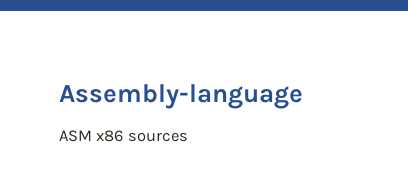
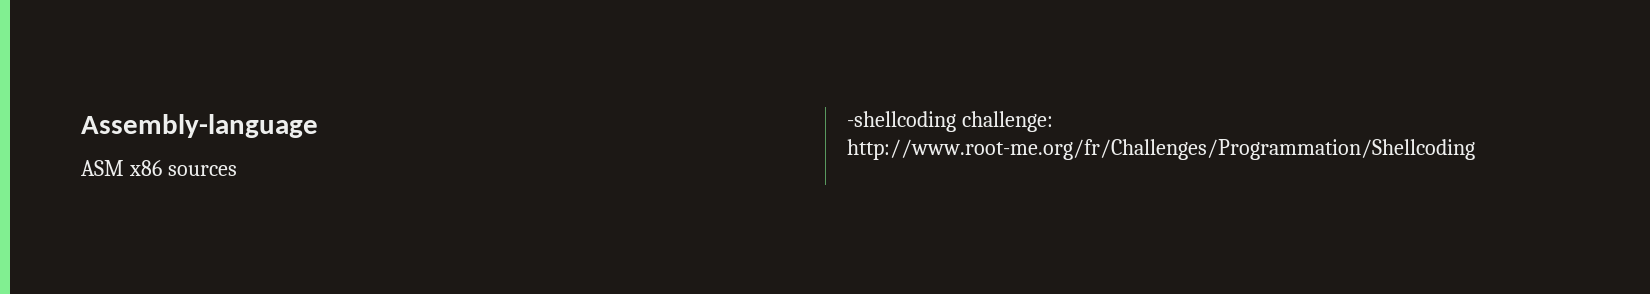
+ -shellcoding challenge: http://www.root-me.org/fr/Challenges/Programmation/Shellcoding

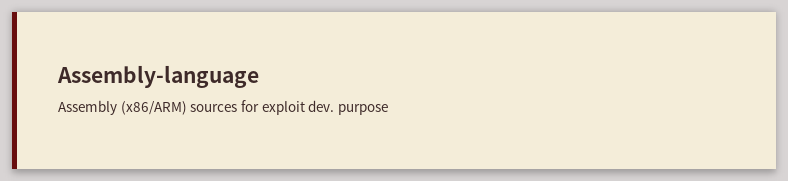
- ASM x86 sources
- -shellcoding challenge: http://www.root-me.org/fr/Challenges/Programmation/Shellcoding
+ Assembly (x86/ARM) sources for exploit dev. purpose

